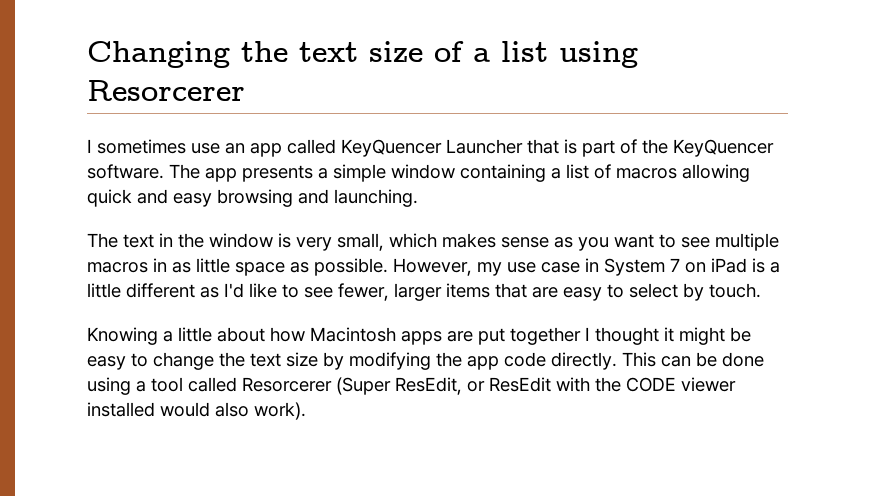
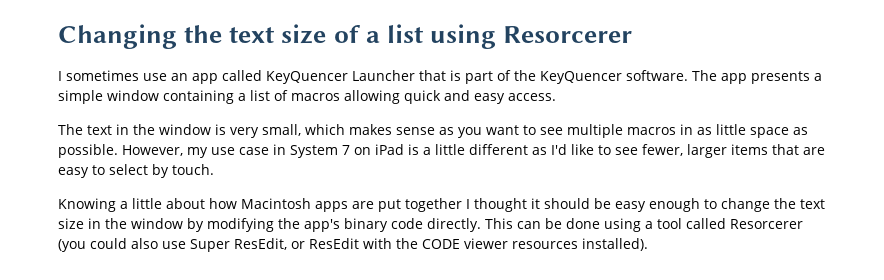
- The app presents a simple window containing a list of macros allowing quick and easy browsing and launching.
+ The app presents a simple window containing a list of macros allowing quick and easy access.
- Knowing a little about how Macintosh apps are put together I thought it might be easy to change the text size by modifying the app code directly.
+ Knowing a little about how Macintosh apps are put together I thought it should be easy enough to change the text size in the window by modifying the app's binary code directly.
- This can be done using a tool called Resorcerer (Super ResEdit, or ResEdit with the CODE viewer installed would also work).
+ This can be done using a tool called Resorcerer (you could also use Super ResEdit, or ResEdit with the CODE viewer resources installed).

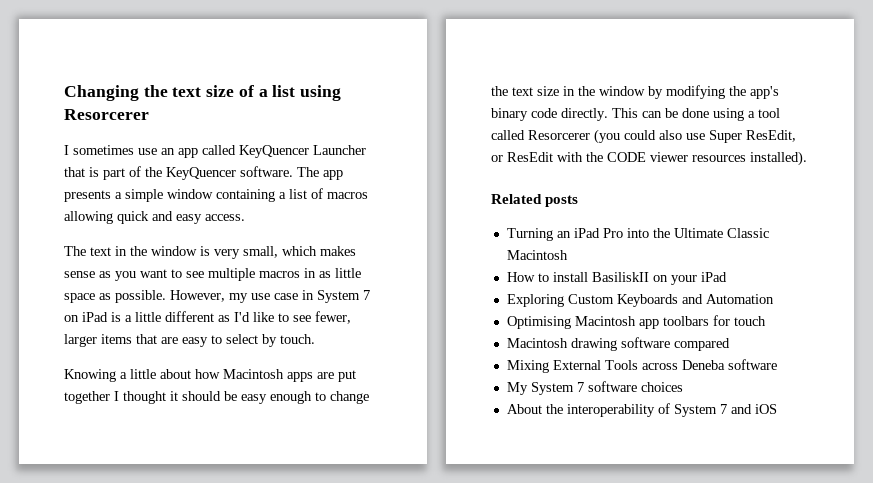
+ Related posts
+ Turning an iPad Pro into the Ultimate Classic Macintosh
+ How to install BasiliskII on your iPad
+ Exploring Custom Keyboards and Automation
+ Optimising Macintosh app toolbars for touch
+ Macintosh drawing software compared
+ Mixing External Tools across Deneba software
+ My System 7 software choices
+ About the interoperability of System 7 and iOS

